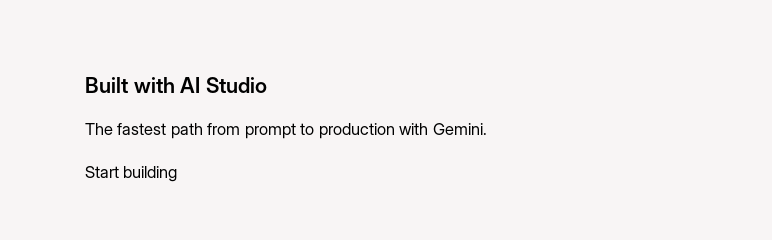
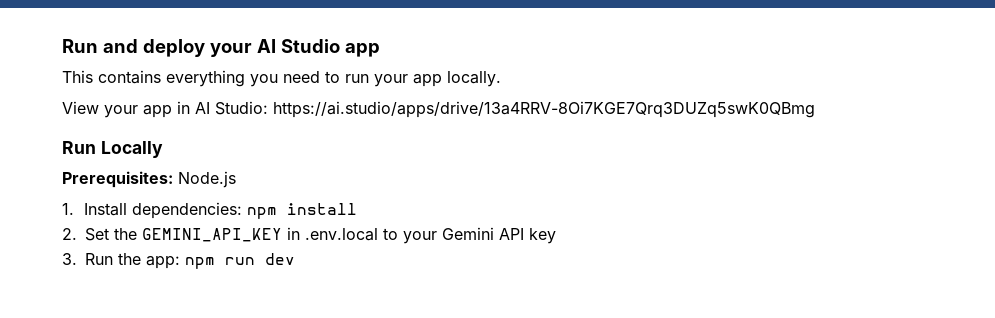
- Built with AI Studio
- The fastest path from prompt to production with Gemini.
- Start building
+ Run and deploy your AI Studio app
+ This contains everything you need to run your app locally.
+ View your app in AI Studio: https://ai.studio/apps/drive/13a4RRV-8Oi7KGE7Qrq3DUZq5swK0QBmg
+ Run Locally
+ Prerequisites: Node.js
+ 1. Install dependencies: npm install
+ 2. Set the GEMINI_API_KEY in .env.local to your Gemini API key
+ 3. Run the app: npm run dev

